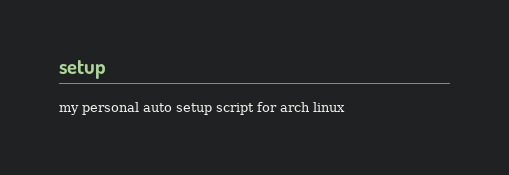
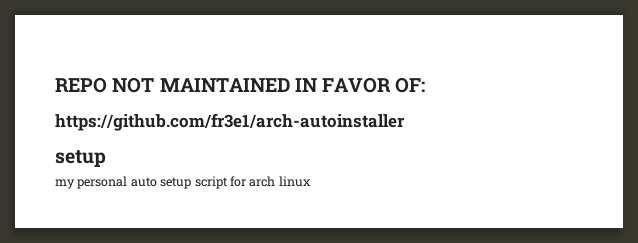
+ REPO NOT MAINTAINED IN FAVOR OF:
+ https://github.com/fr3e1/arch-autoinstaller

